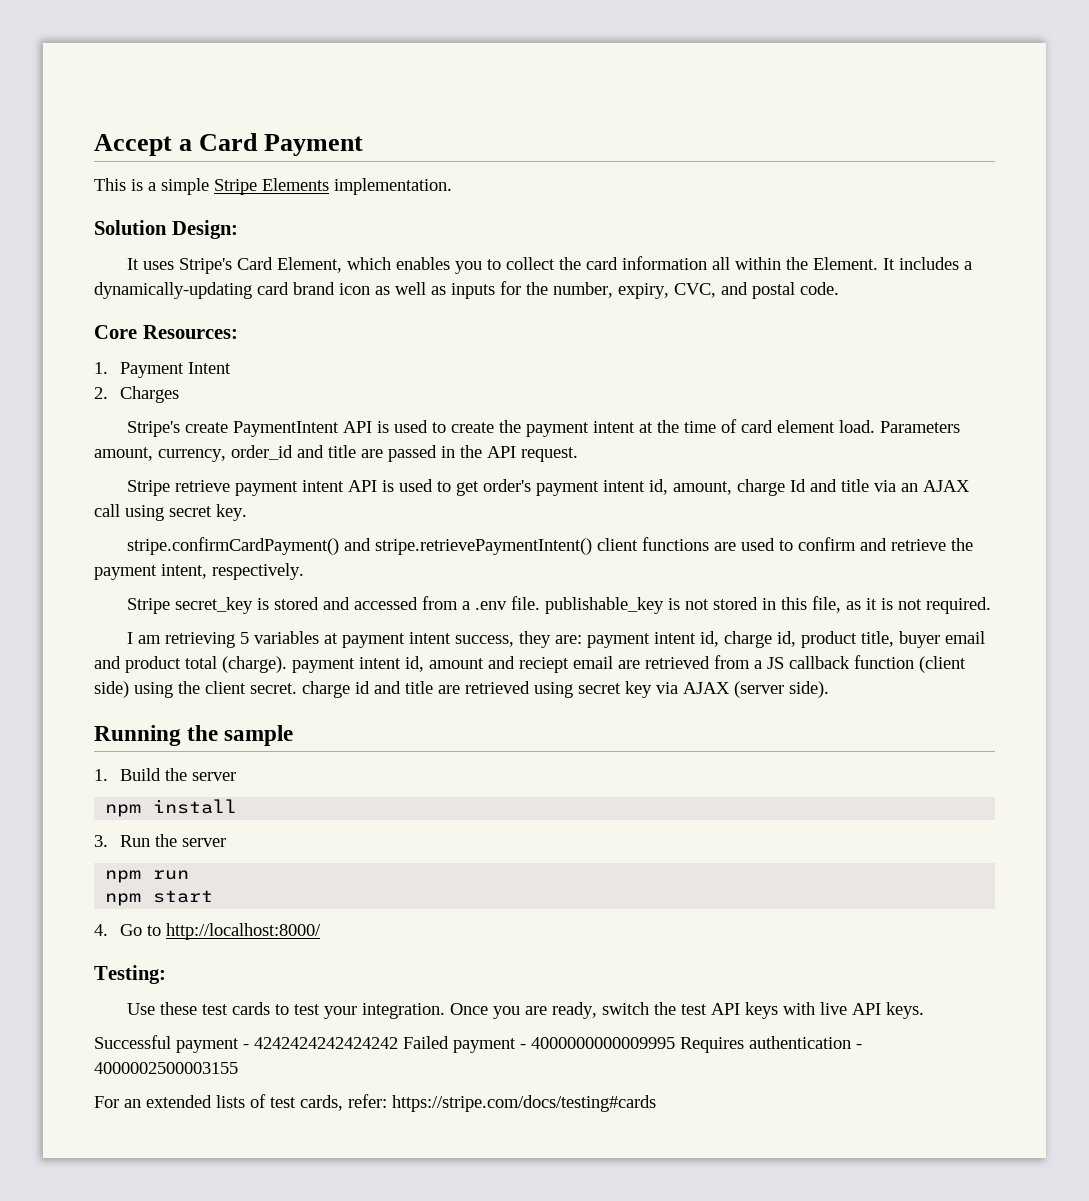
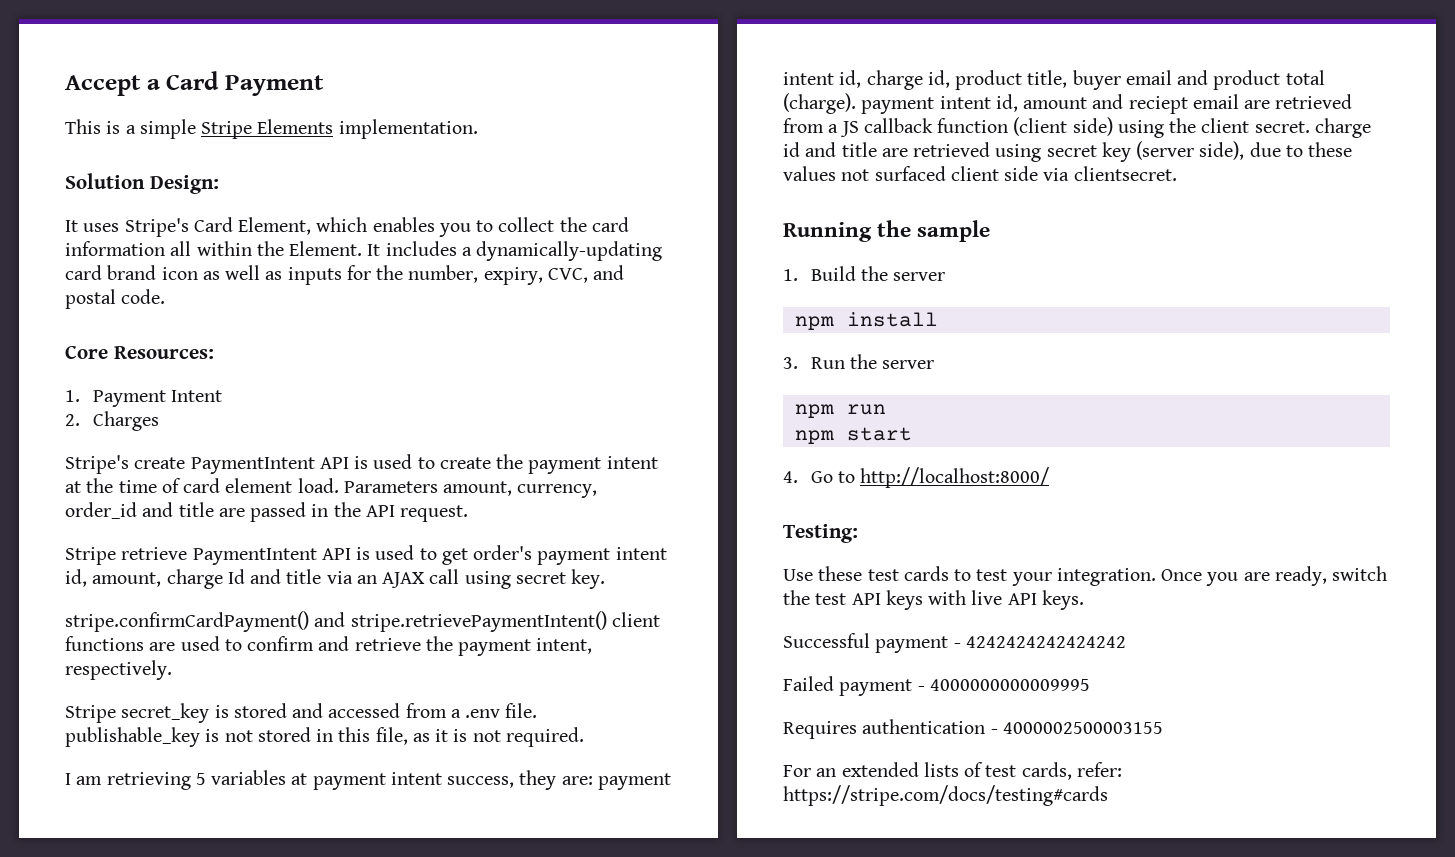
- Stripe retrieve payment intent API is used to get order's payment intent id, amount, charge Id and title via an AJAX call using secret key.
+ Stripe retrieve PaymentIntent API is used to get order's payment intent id, amount, charge Id and title via an AJAX call using secret key.
- I am retrieving 5 variables at payment intent success, they are: payment intent id, charge id, product title, buyer email and product total (charge). payment intent id, amount and reciept email are retrieved from a JS callback function (client side) using the client secret. charge id and title are retrieved using secret key via AJAX (server side).
+ I am retrieving 5 variables at payment intent success, they are: payment intent id, charge id, product title, buyer email and product total (charge). payment intent id, amount and reciept email are retrieved from a JS callback function (client side) using the client secret. charge id and title are retrieved using secret key (server side), due to these values not surfaced client side via clientsecret.
- Successful payment - 4242424242424242 Failed payment - 4000000000009995 Requires authentication - 4000002500003155
+ Successful payment - 4242424242424242
+ Failed payment - 4000000000009995
+ Requires authentication - 4000002500003155

